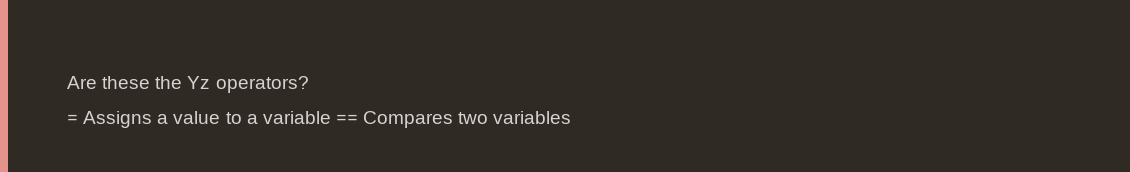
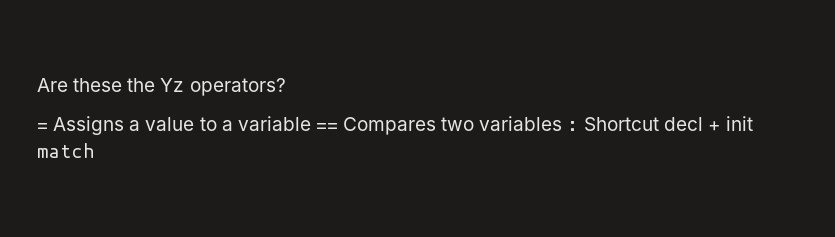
- = Assigns a value to a variable == Compares two variables
+ = Assigns a value to a variable == Compares two variables : Shortcut decl + init match

